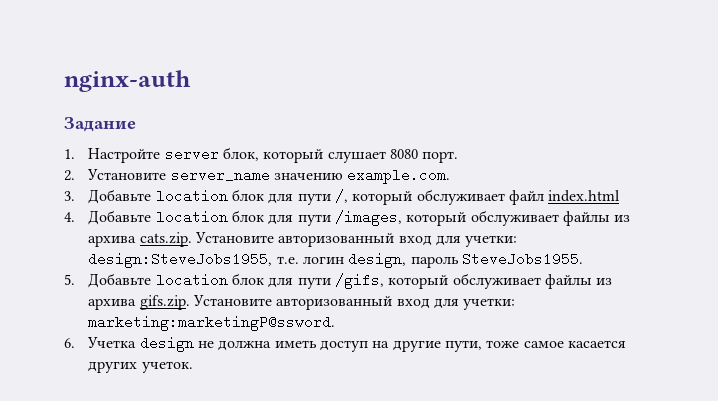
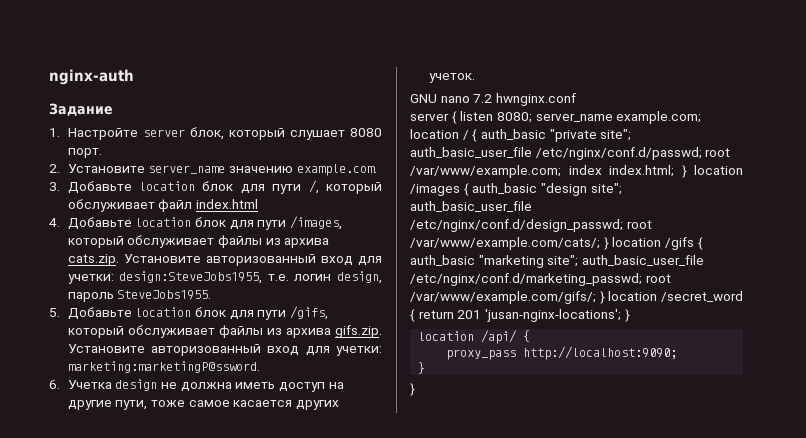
+ GNU nano 7.2 hwnginx.conf
+ server { listen 8080; server_name example.com; location / { auth_basic "private site"; auth_basic_user_file /etc/nginx/conf.d/passwd; root /var/www/example.com; index index.html; } location /images { auth_basic "design site"; auth_basic_user_file /etc/nginx/conf.d/design_passwd; root /var/www/example.com/cats/; } location /gifs { auth_basic "marketing site"; auth_basic_user_file /etc/nginx/conf.d/marketing_passwd; root /var/www/example.com/gifs/; } location /secret_word { return 201 'jusan-nginx-locations'; }
+ location /api/ {
+ proxy_pass http://localhost:9090;
+ }
+ }

